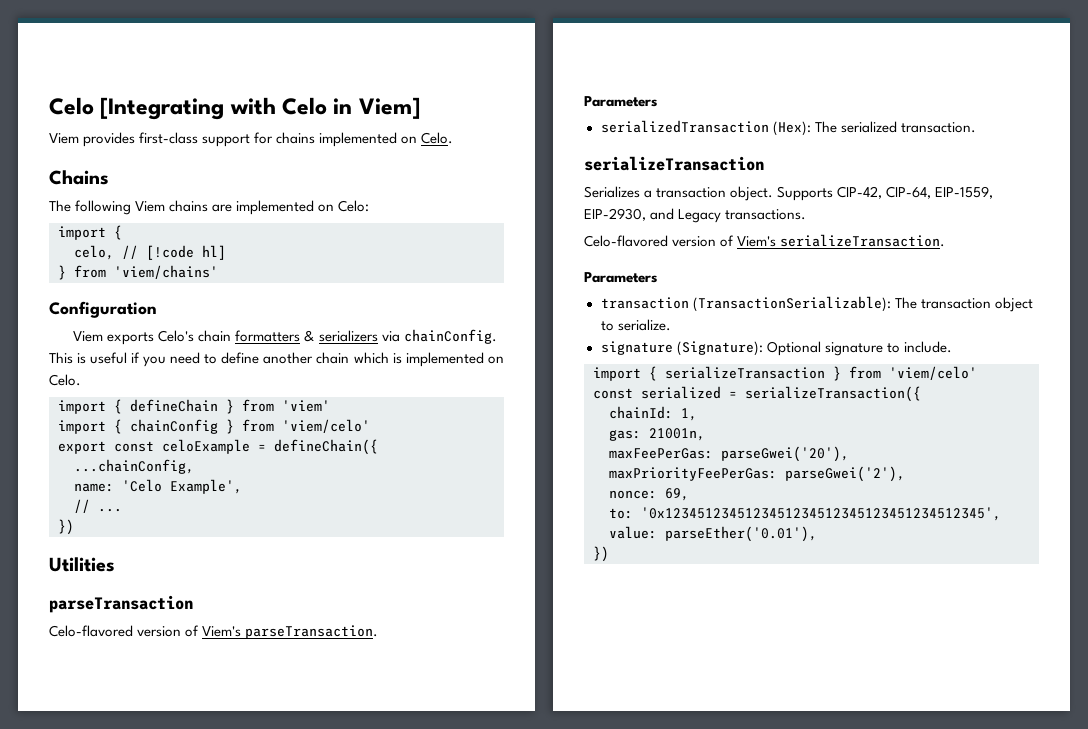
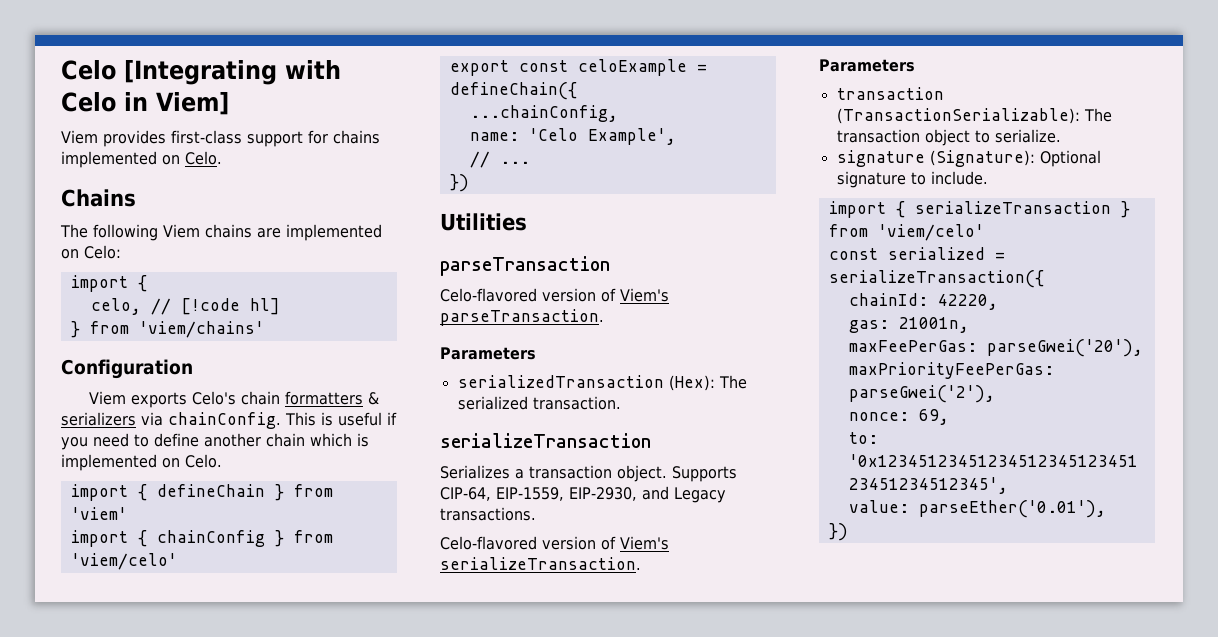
- Supports CIP-42, CIP-64, EIP-1559, EIP-2930, and Legacy transactions.
+ Supports CIP-64, EIP-1559, EIP-2930, and Legacy transactions.
- chainId: 1,
+ chainId: 42220,

